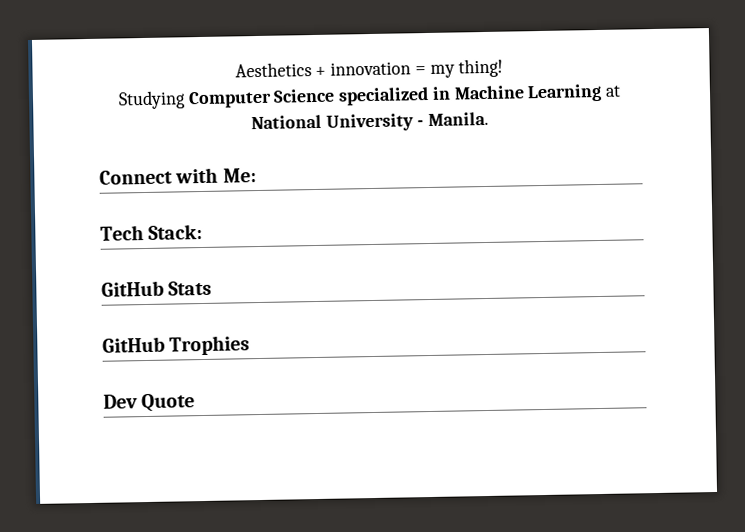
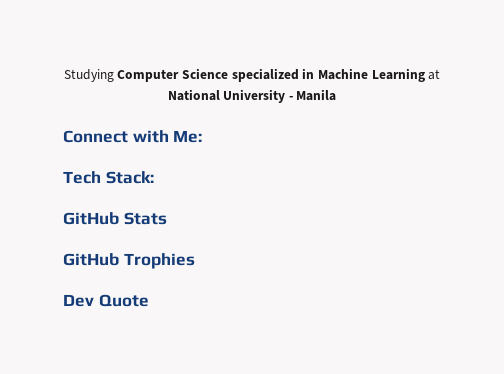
- Aesthetics + innovation = my thing!
- Studying Computer Science specialized in Machine Learning at National University - Manila.
+ Studying Computer Science specialized in Machine Learning at National University - Manila

